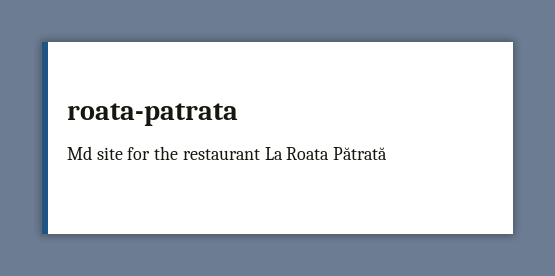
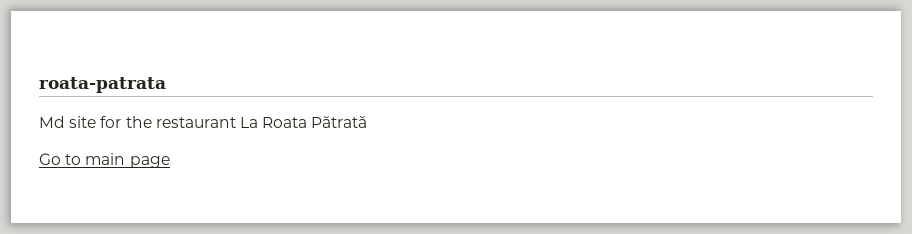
+ Go to main page

